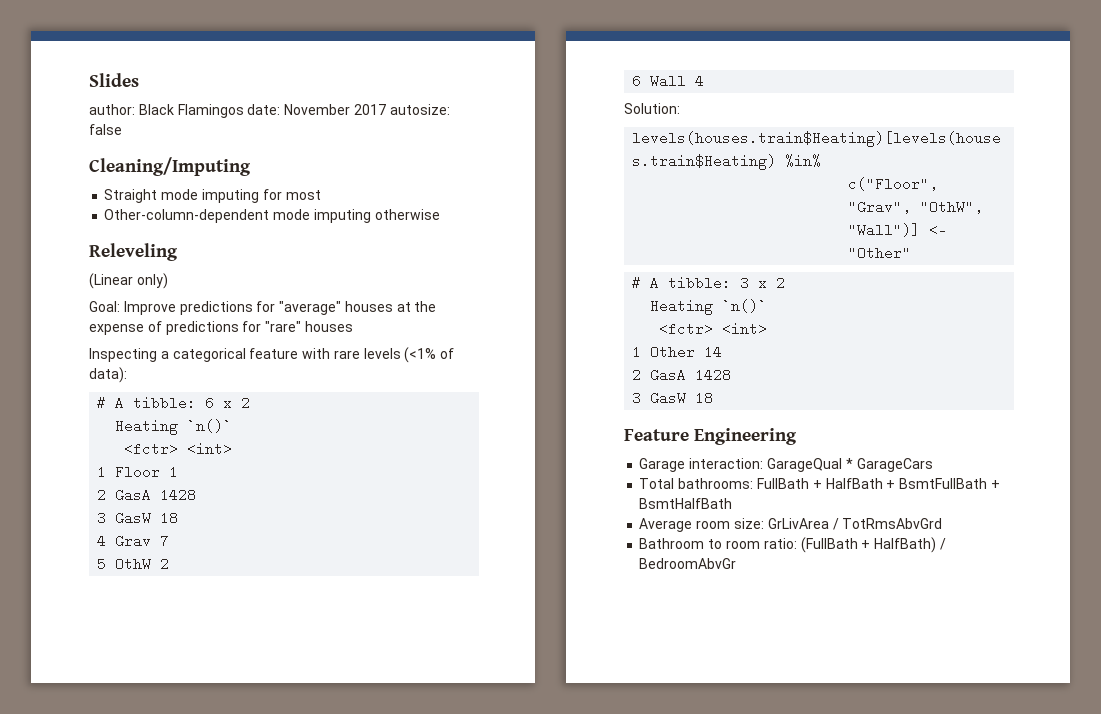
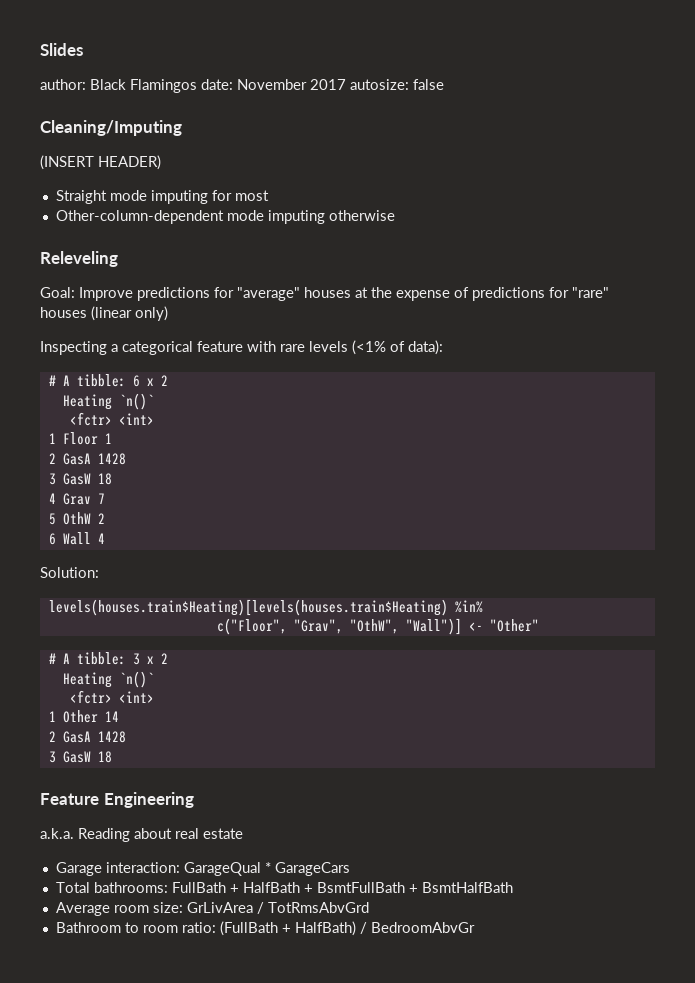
+ (INSERT HEADER)
- (Linear only)
- Goal: Improve predictions for "average" houses at the expense of predictions for "rare" houses
+ Goal: Improve predictions for "average" houses at the expense of predictions for "rare" houses (linear only)
+ a.k.a. Reading about real estate

